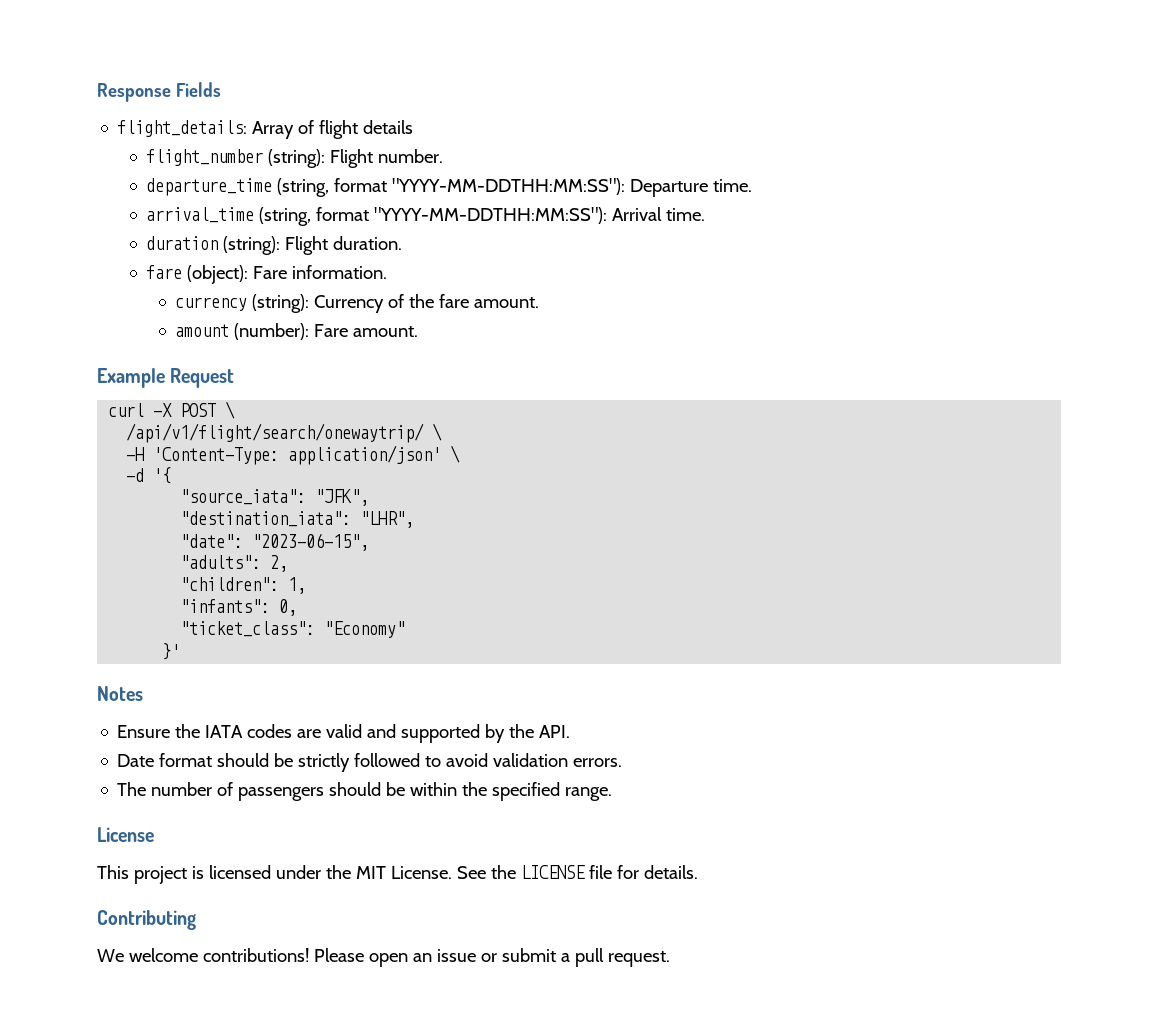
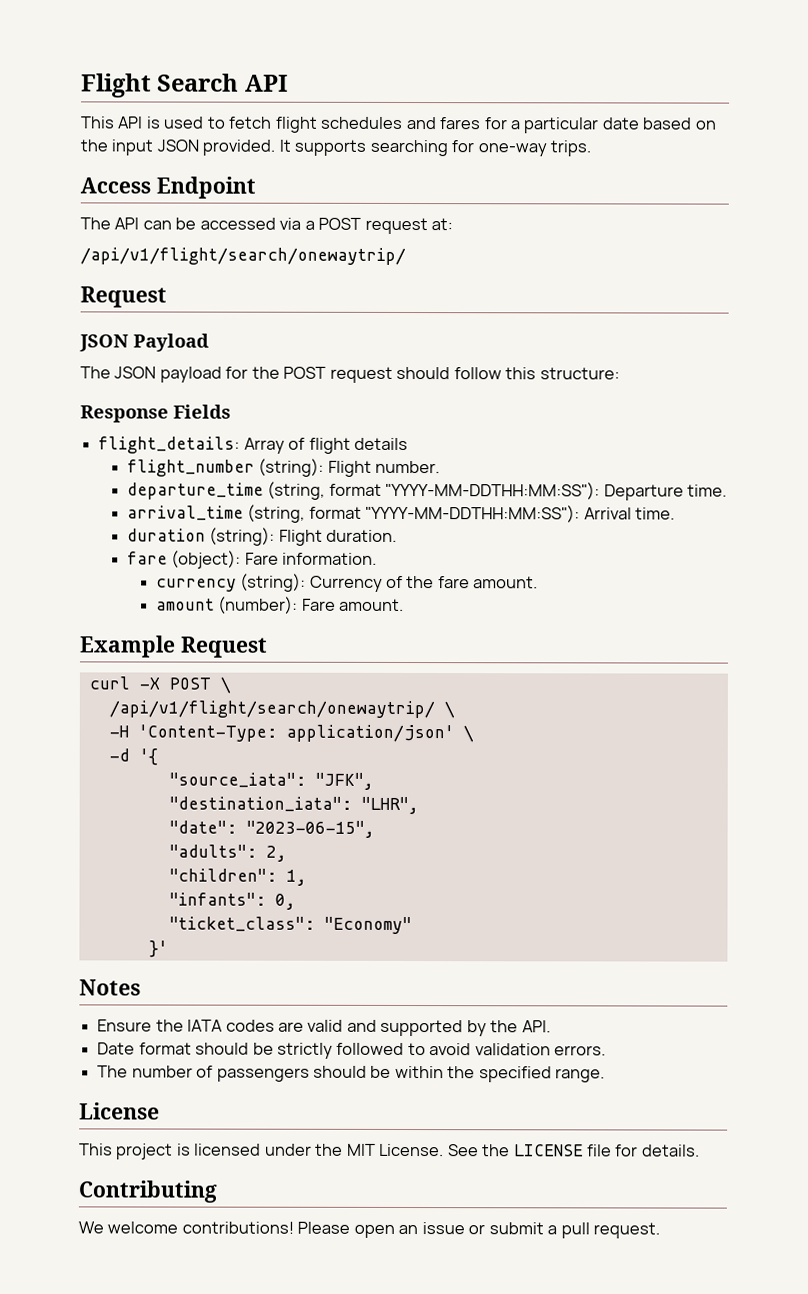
+ Flight Search API
+ This API is used to fetch flight schedules and fares for a particular date based on the input JSON provided. It supports searching for one-way trips.
+ Access Endpoint
+ The API can be accessed via a POST request at:
+ /api/v1/flight/search/onewaytrip/
+ Request
+ JSON Payload
+ The JSON payload for the POST request should follow this structure:

